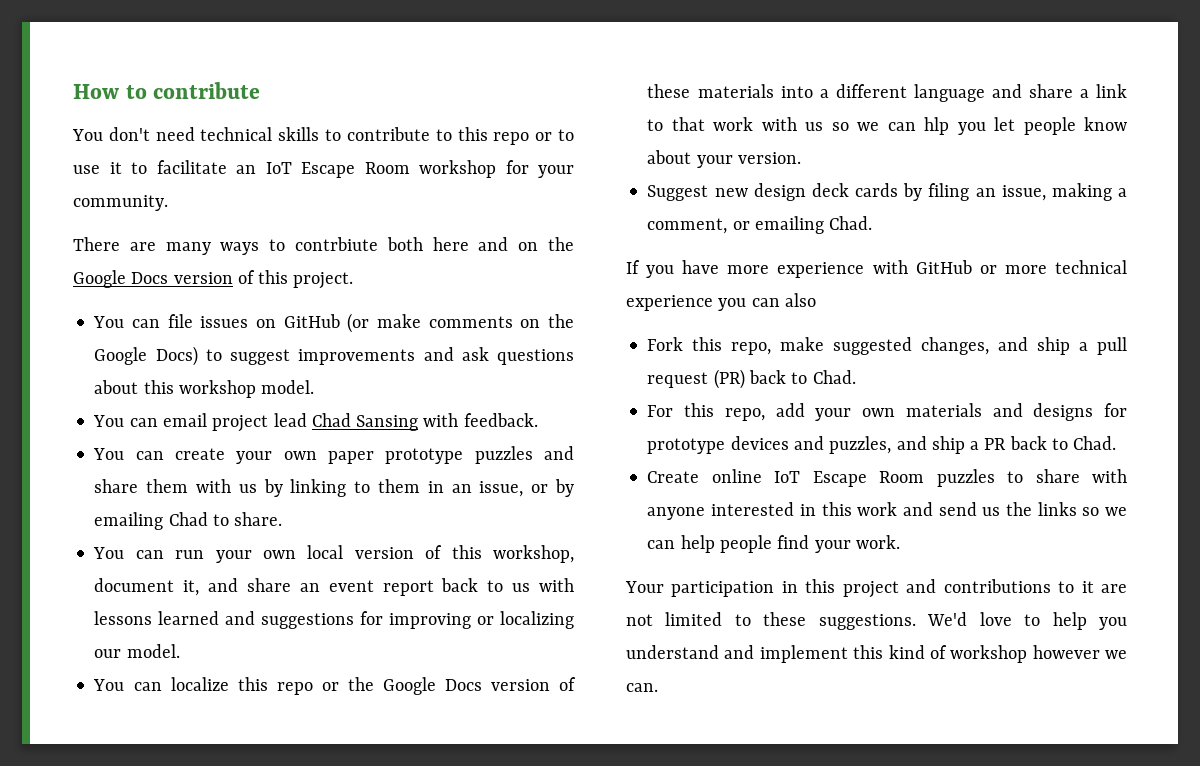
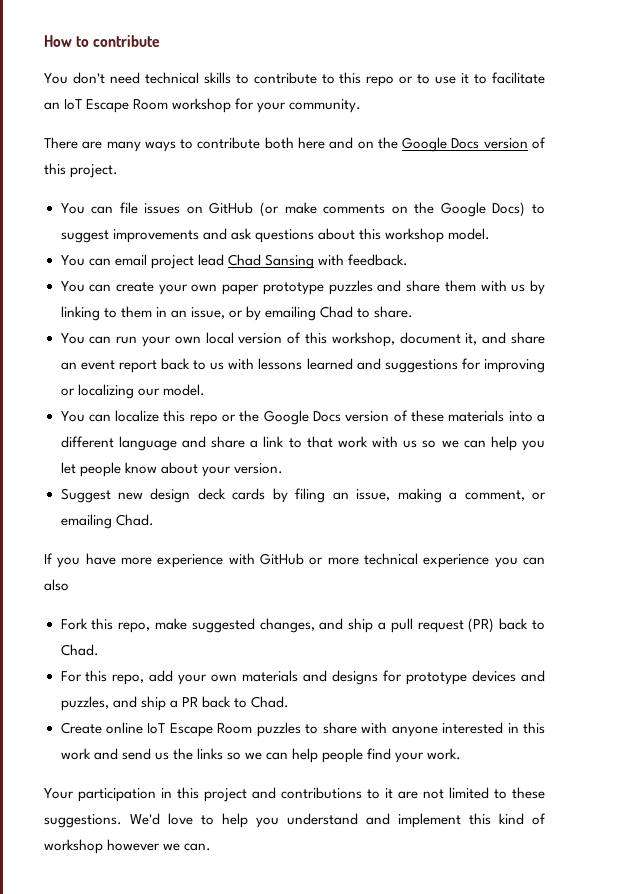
- There are many ways to contrbiute both here and on the Google Docs version of this project.
+ There are many ways to contribute both here and on the Google Docs version of this project.
- You can localize this repo or the Google Docs version of these materials into a different language and share a link to that work with us so we can hlp you let people know about your version.
+ You can localize this repo or the Google Docs version of these materials into a different language and share a link to that work with us so we can help you let people know about your version.

